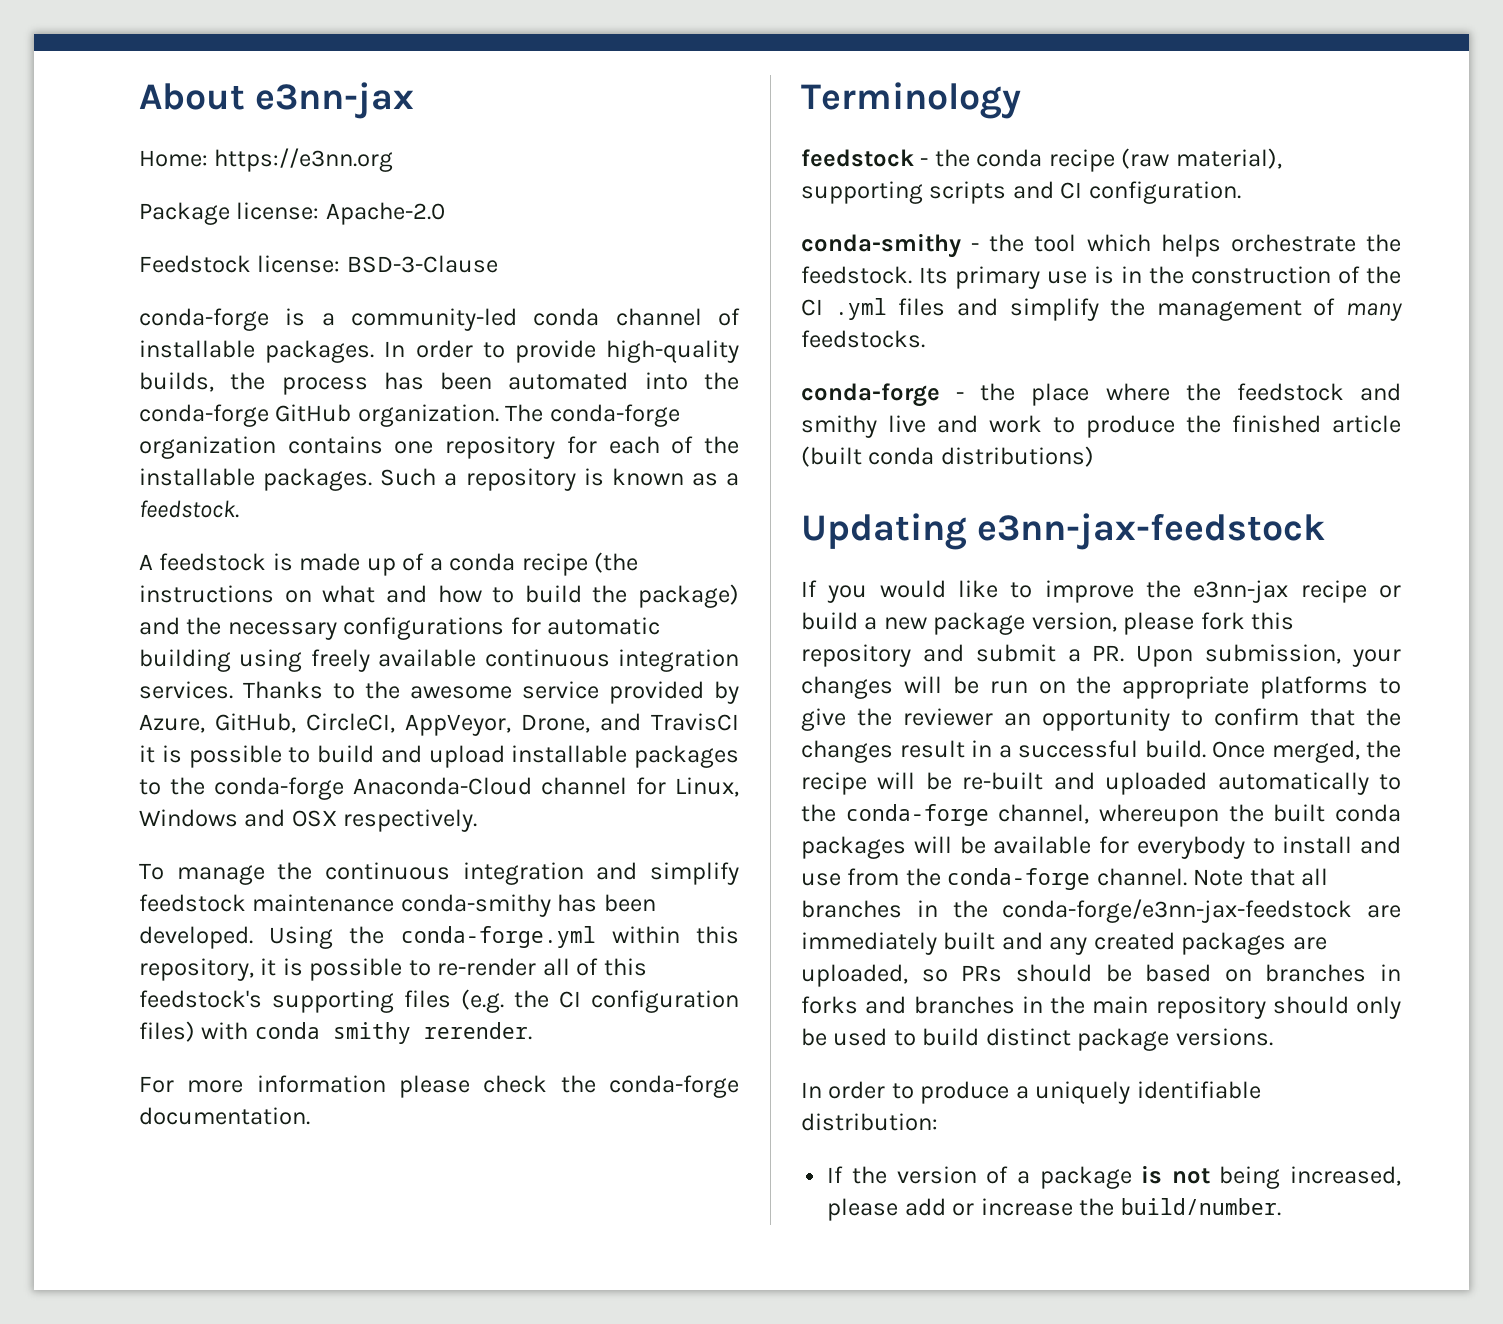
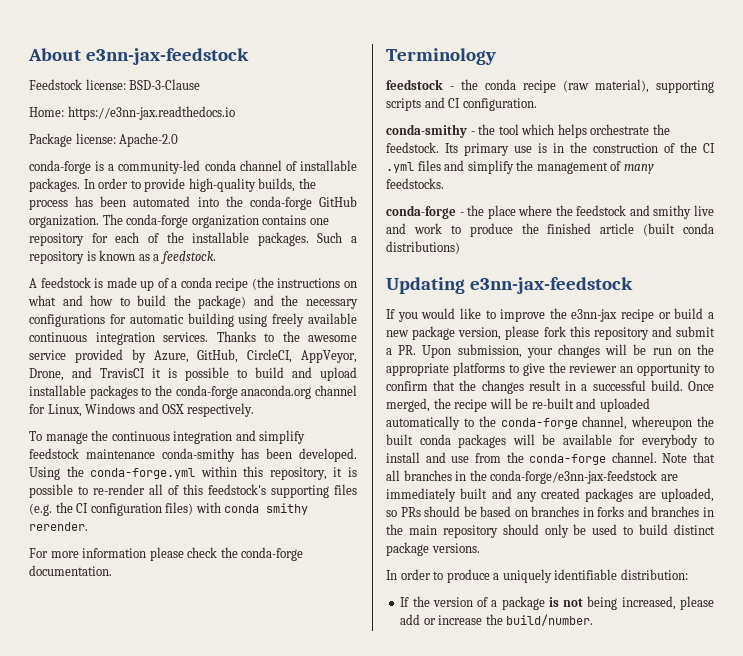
- About e3nn-jax
+ About e3nn-jax-feedstock
+ Feedstock license: BSD-3-Clause
- Home: https://e3nn.org
+ Home: https://e3nn-jax.readthedocs.io
- Feedstock license: BSD-3-Clause
- Thanks to the awesome service provided by Azure, GitHub, CircleCI, AppVeyor, Drone, and TravisCI it is possible to build and upload installable packages to the conda-forge Anaconda-Cloud channel for Linux, Windows and OSX respectively.
+ Thanks to the awesome service provided by Azure, GitHub, CircleCI, AppVeyor, Drone, and TravisCI it is possible to build and upload installable packages to the conda-forge anaconda.org channel for Linux, Windows and OSX respectively.

